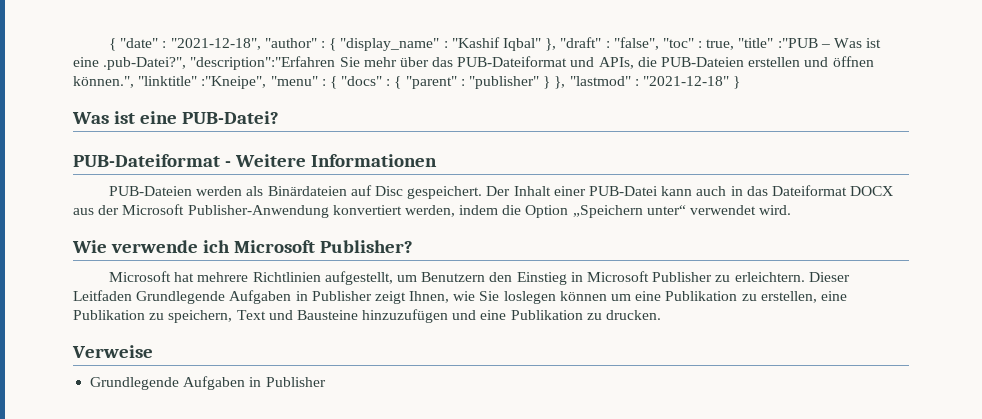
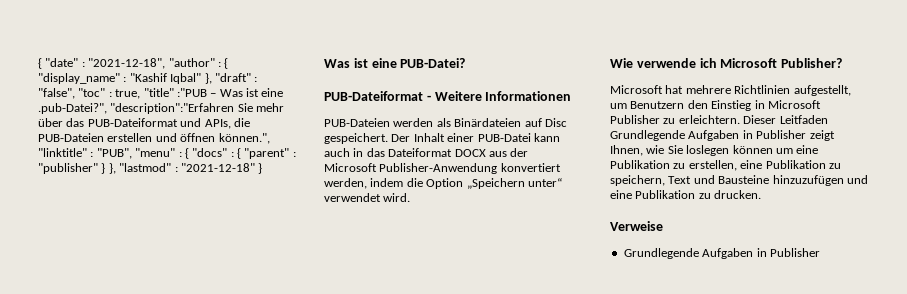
- { "date" : "2021-12-18", "author" : { "display_name" : "Kashif Iqbal" }, "draft" : "false", "toc" : true, "title" :"PUB – Was ist eine .pub-Datei?", "description":"Erfahren Sie mehr über das PUB-Dateiformat und APIs, die PUB-Dateien erstellen und öffnen können.", "linktitle" :"Kneipe", "menu" : { "docs" : { "parent" : "publisher" } }, "lastmod" : "2021-12-18" }
+ { "date" : "2021-12-18", "author" : { "display_name" : "Kashif Iqbal" }, "draft" : "false", "toc" : true, "title" :"PUB – Was ist eine .pub-Datei?", "description":"Erfahren Sie mehr über das PUB-Dateiformat und APIs, die PUB-Dateien erstellen und öffnen können.", "linktitle" : "PUB", "menu" : { "docs" : { "parent" : "publisher" } }, "lastmod" : "2021-12-18" }

